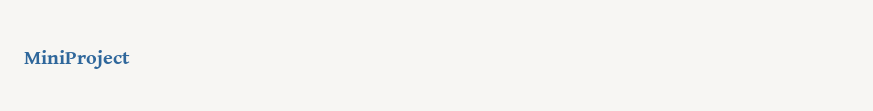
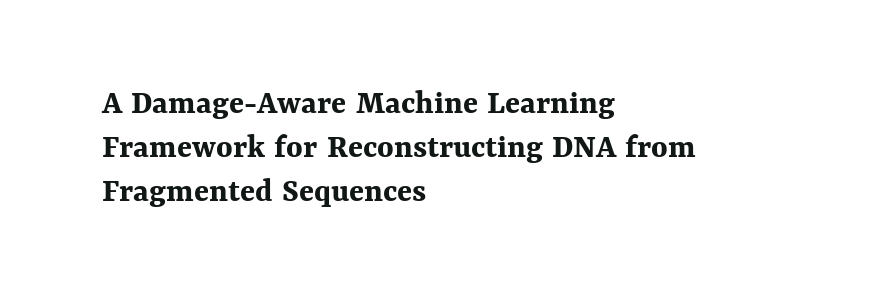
- MiniProject
+ A Damage-Aware Machine Learning Framework for Reconstructing DNA from Fragmented Sequences

